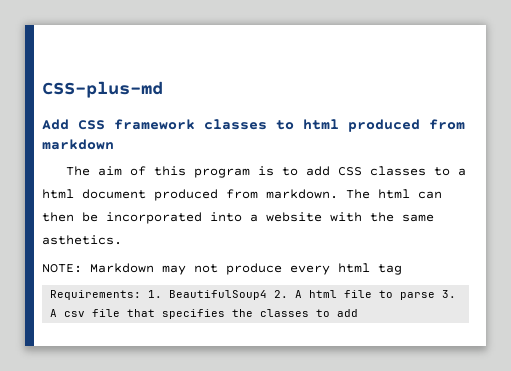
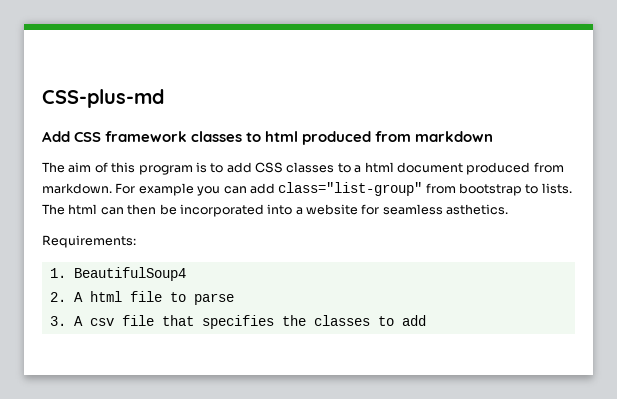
+ For example you can add class="list-group" from bootstrap to lists.
- The html can then be incorporated into a website with the same asthetics.
- NOTE: Markdown may not produce every html tag
- Requirements: 1. BeautifulSoup4 2. A html file to parse 3. A csv file that specifies the classes to add
+ The html can then be incorporated into a website for seamless asthetics.
+ Requirements:
+ 1. BeautifulSoup4
+ 2. A html file to parse
+ 3. A csv file that specifies the classes to add

